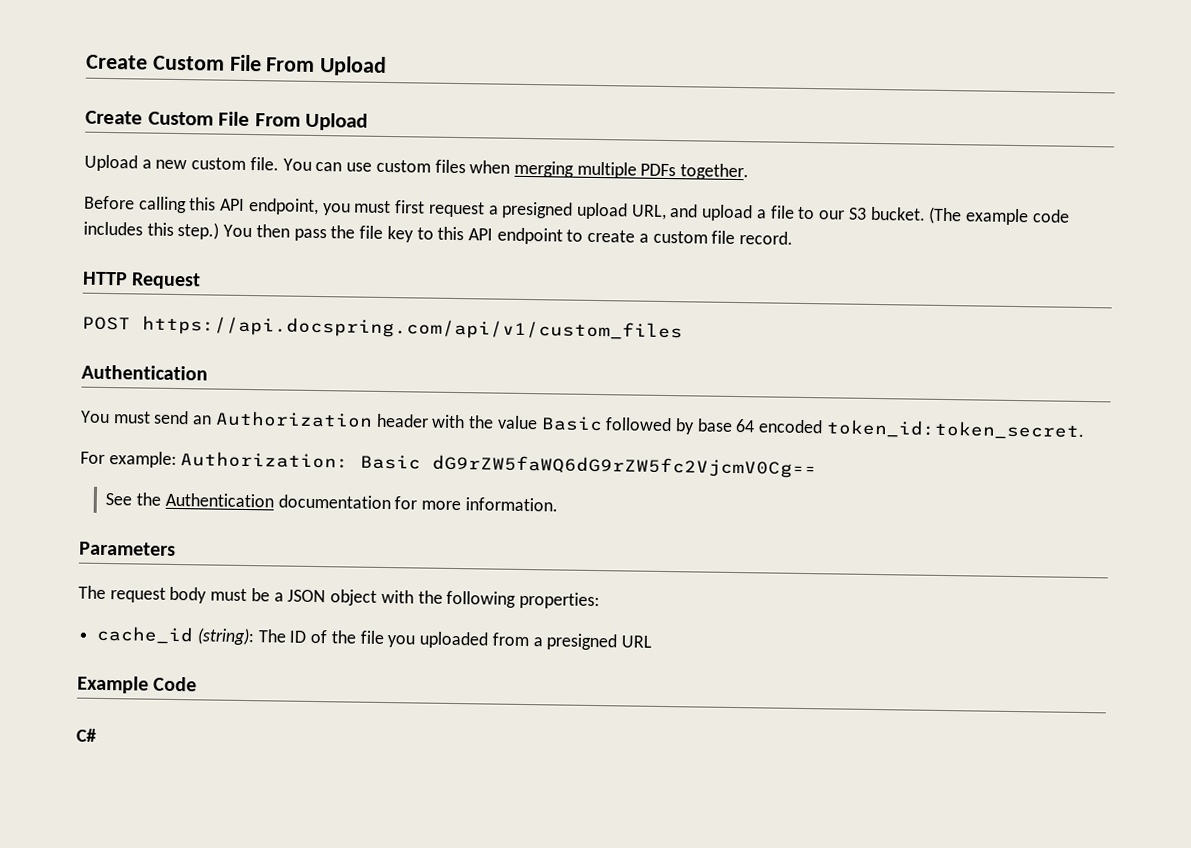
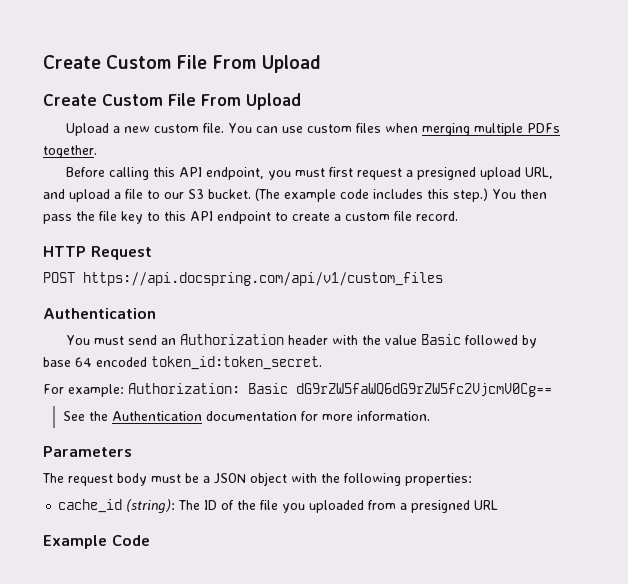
- C#

